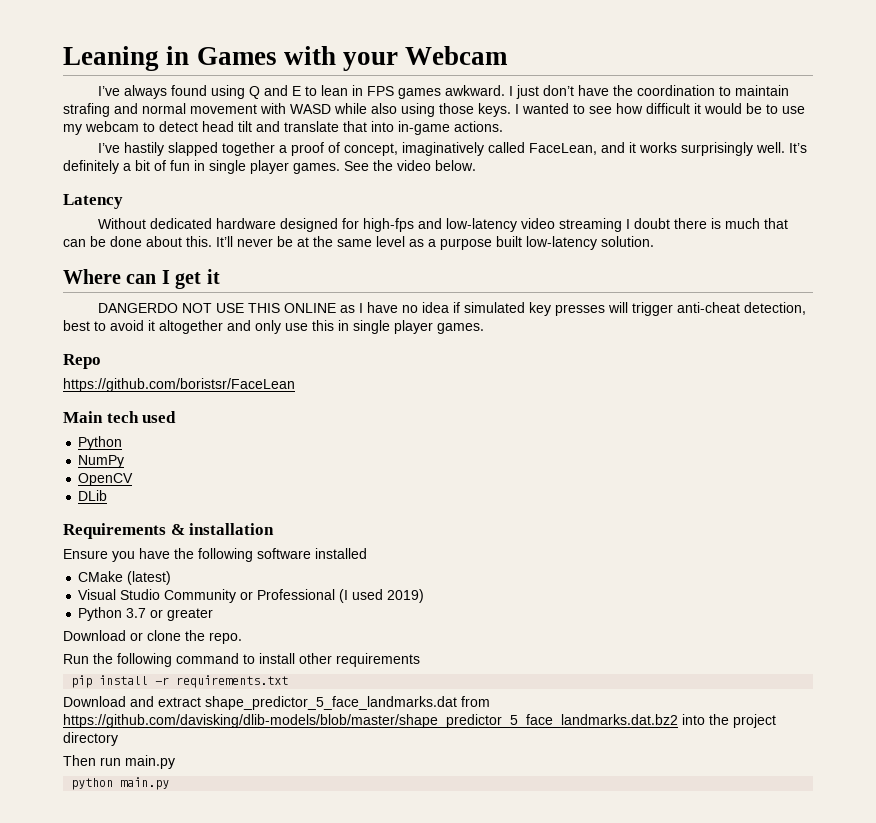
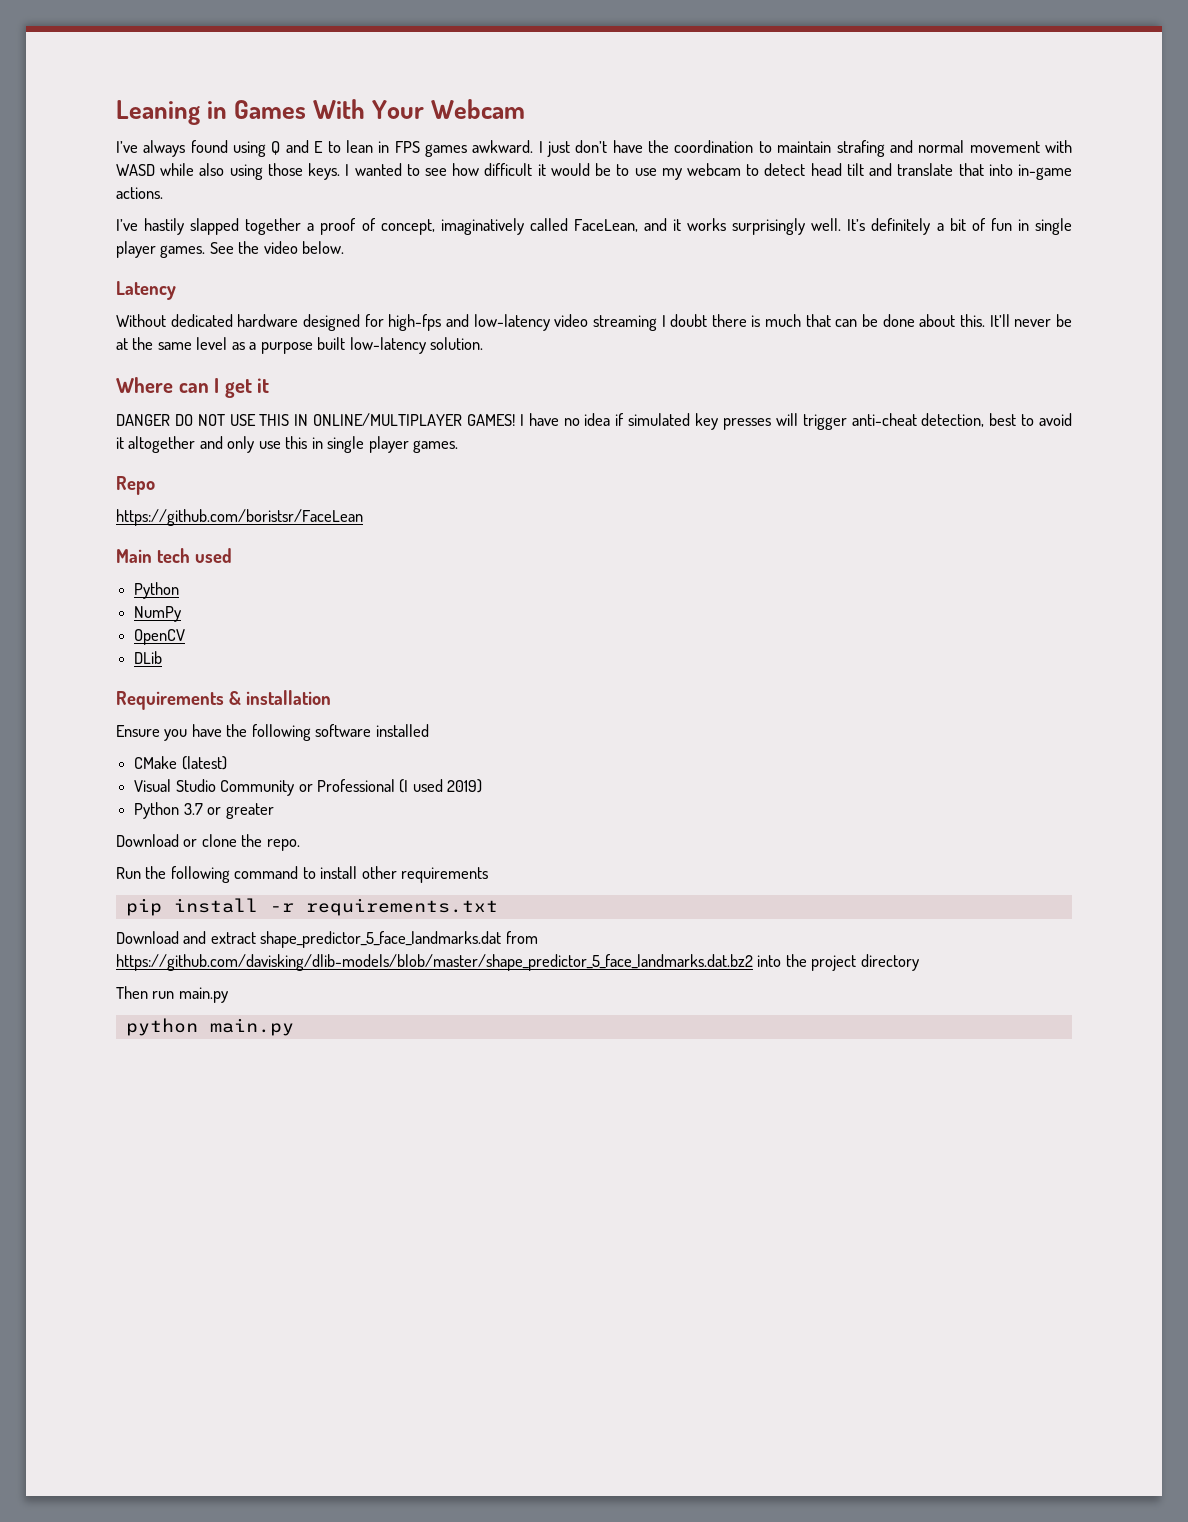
- Leaning in Games with your Webcam
+ Leaning in Games With Your Webcam
- DANGERDO NOT USE THIS ONLINE as I have no idea if simulated key presses will trigger anti-cheat detection, best to avoid it altogether and only use this in single player games.
+ DANGER DO NOT USE THIS IN ONLINE/MULTIPLAYER GAMES! I have no idea if simulated key presses will trigger anti-cheat detection, best to avoid it altogether and only use this in single player games.

